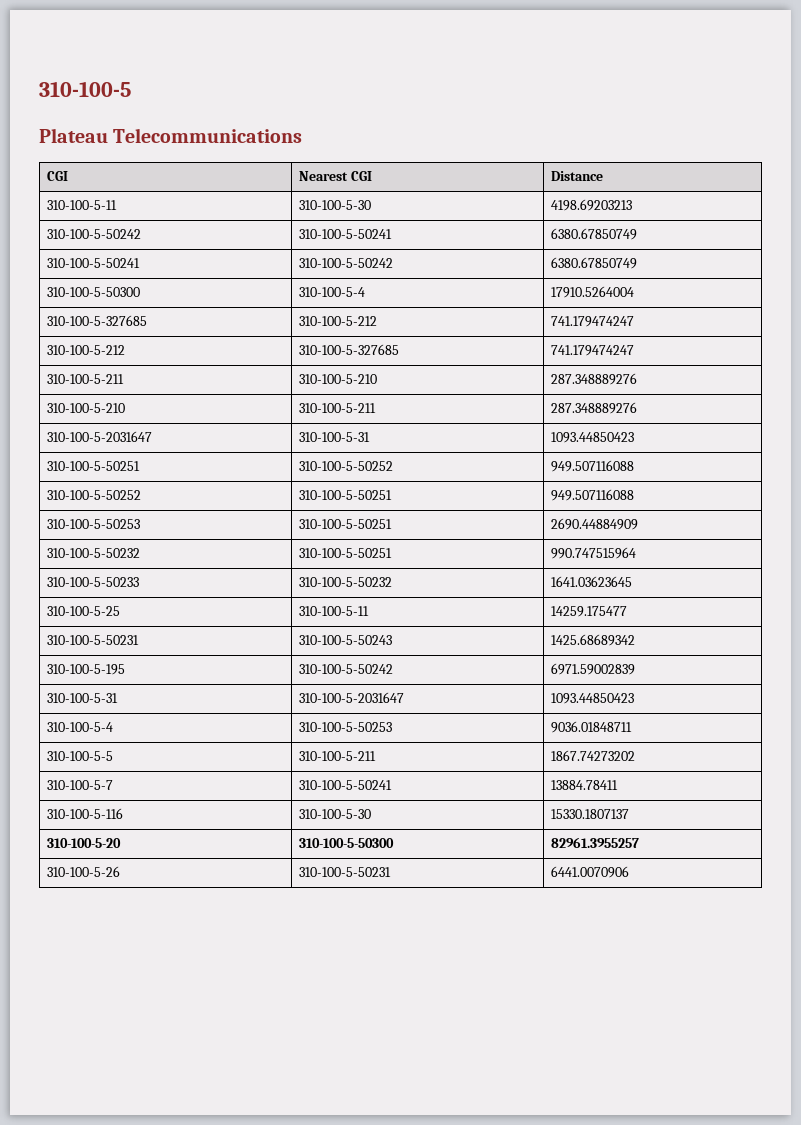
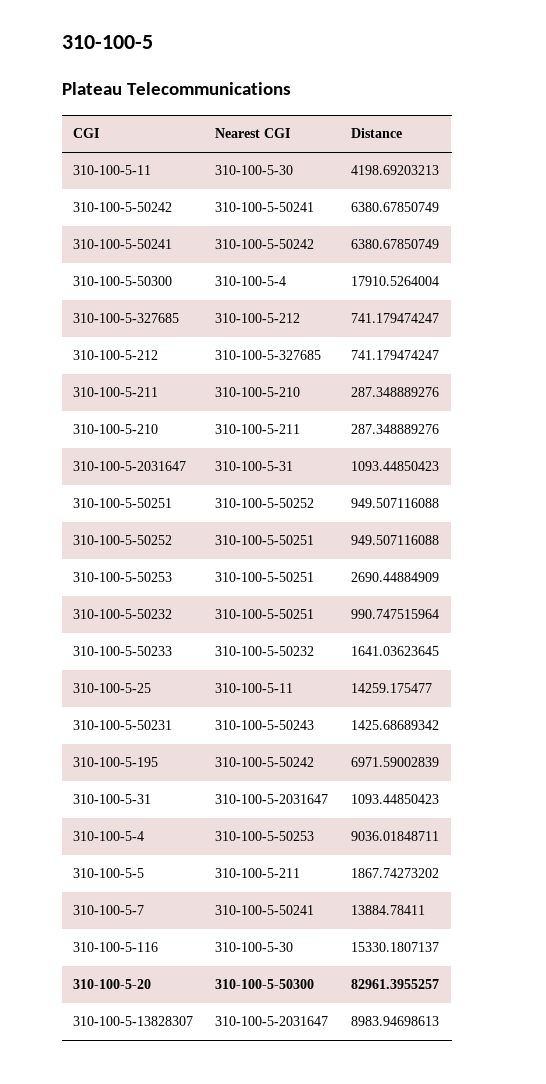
- 310-100-5-26 | 310-100-5-50231 | 6441.0070906
+ 310-100-5-13828307 | 310-100-5-2031647 | 8983.94698613

